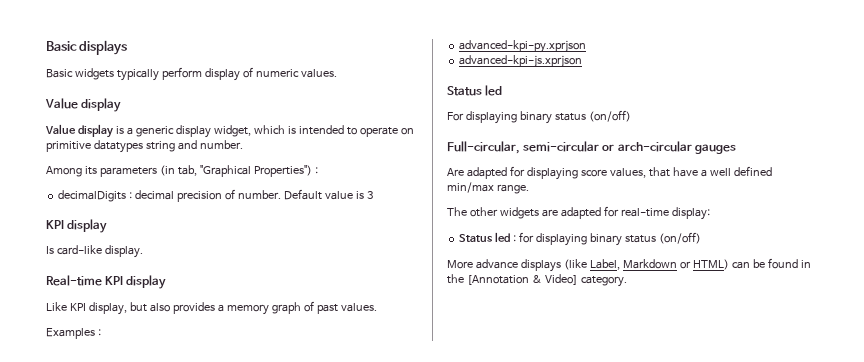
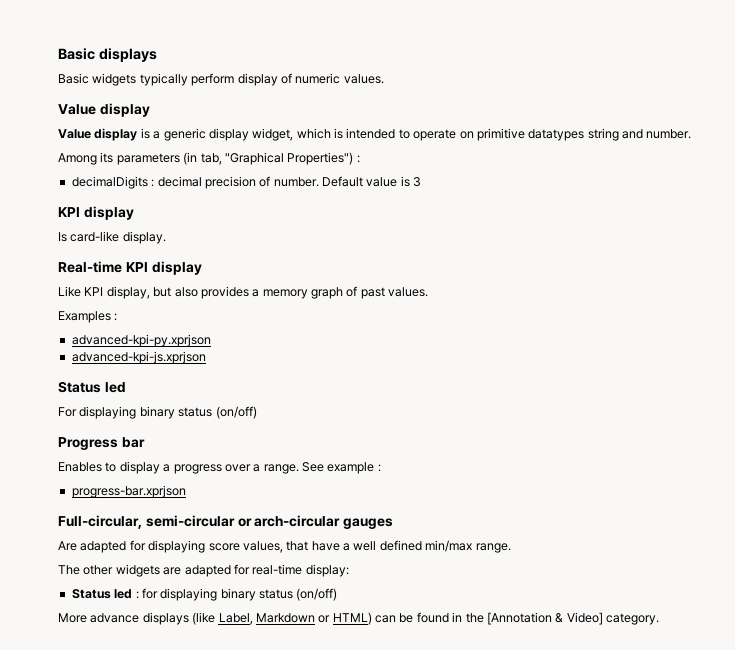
+ Progress bar
+ Enables to display a progress over a range. See example :
+ progress-bar.xprjson

